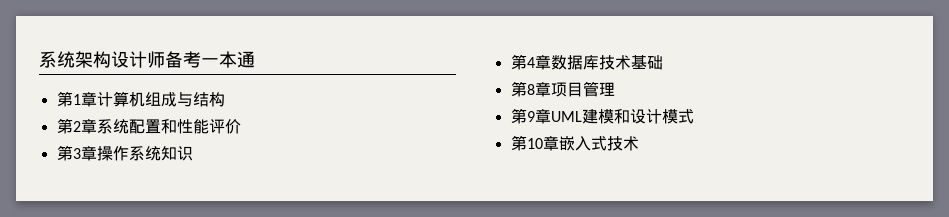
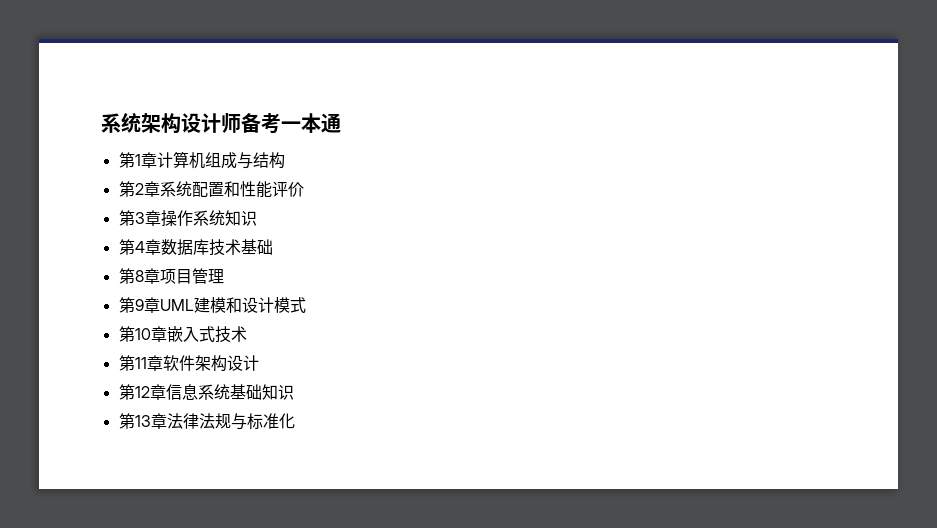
+ 第11章软件架构设计
+ 第12章信息系统基础知识
+ 第13章法律法规与标准化

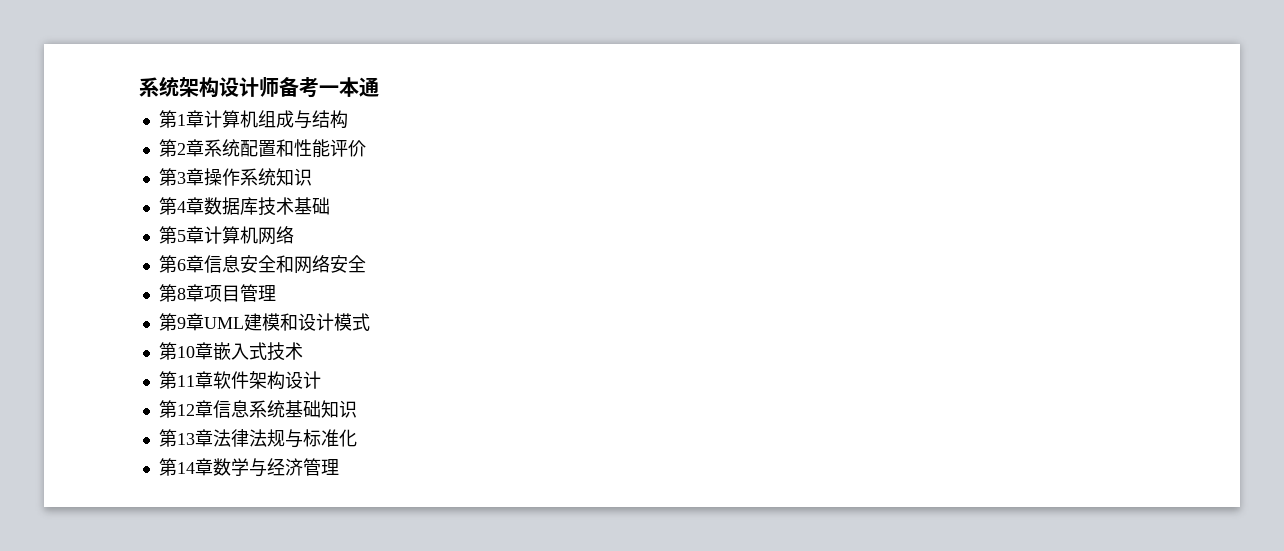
+ 第5章计算机网络
+ 第6章信息安全和网络安全
+ 第14章数学与经济管理

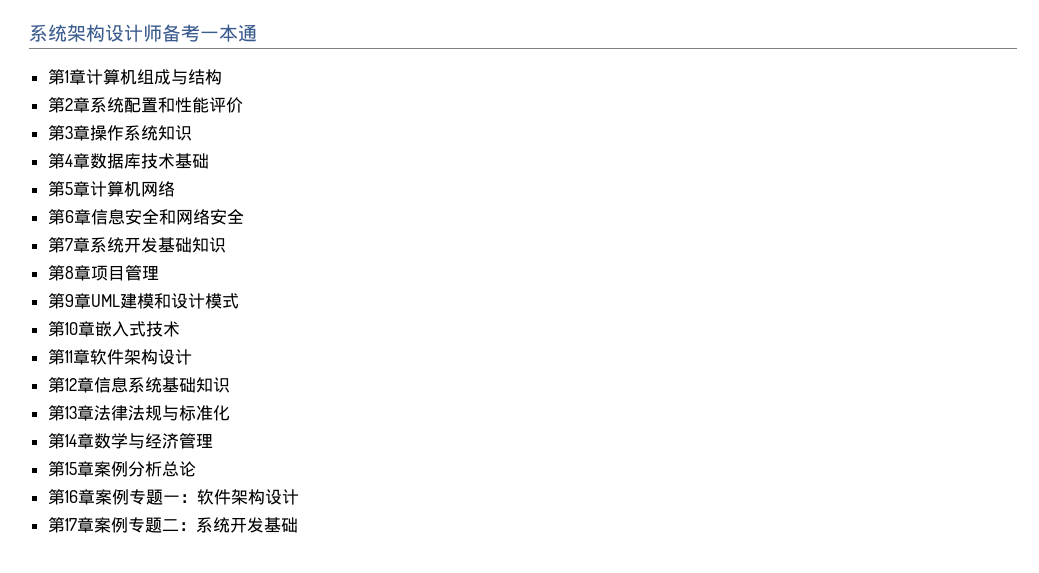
+ 第7章系统开发基础知识
+ 第15章案例分析总论
+ 第16章案例专题一：软件架构设计
+ 第17章案例专题二：系统开发基础

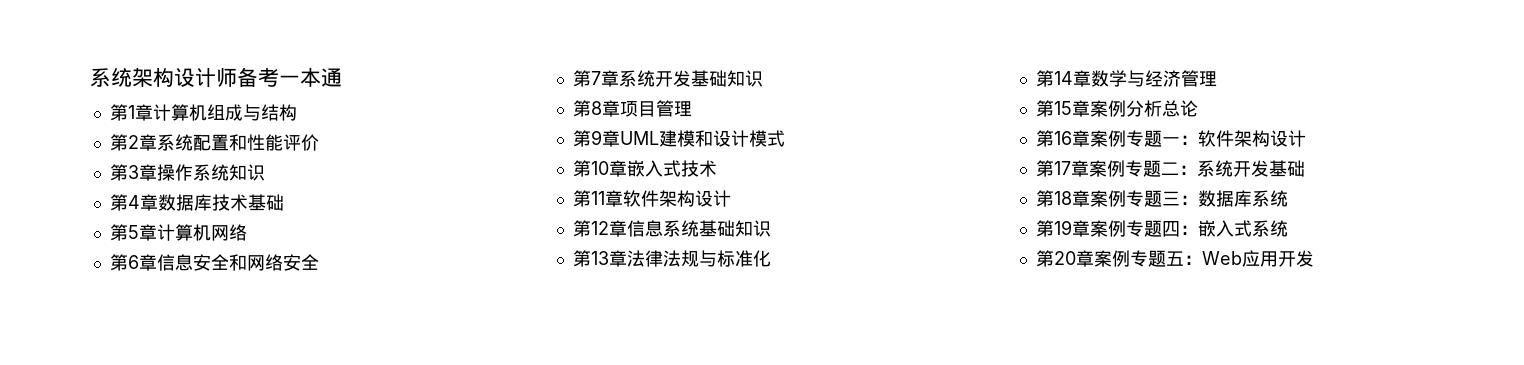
+ 第18章案例专题三：数据库系统
+ 第19章案例专题四：嵌入式系统
+ 第20章案例专题五：Web应用开发

